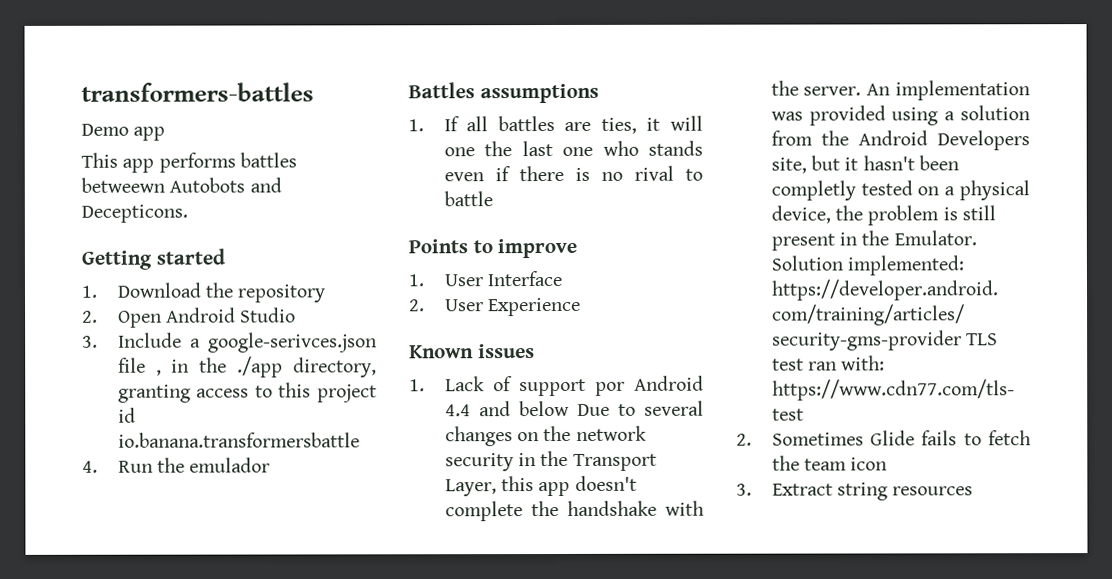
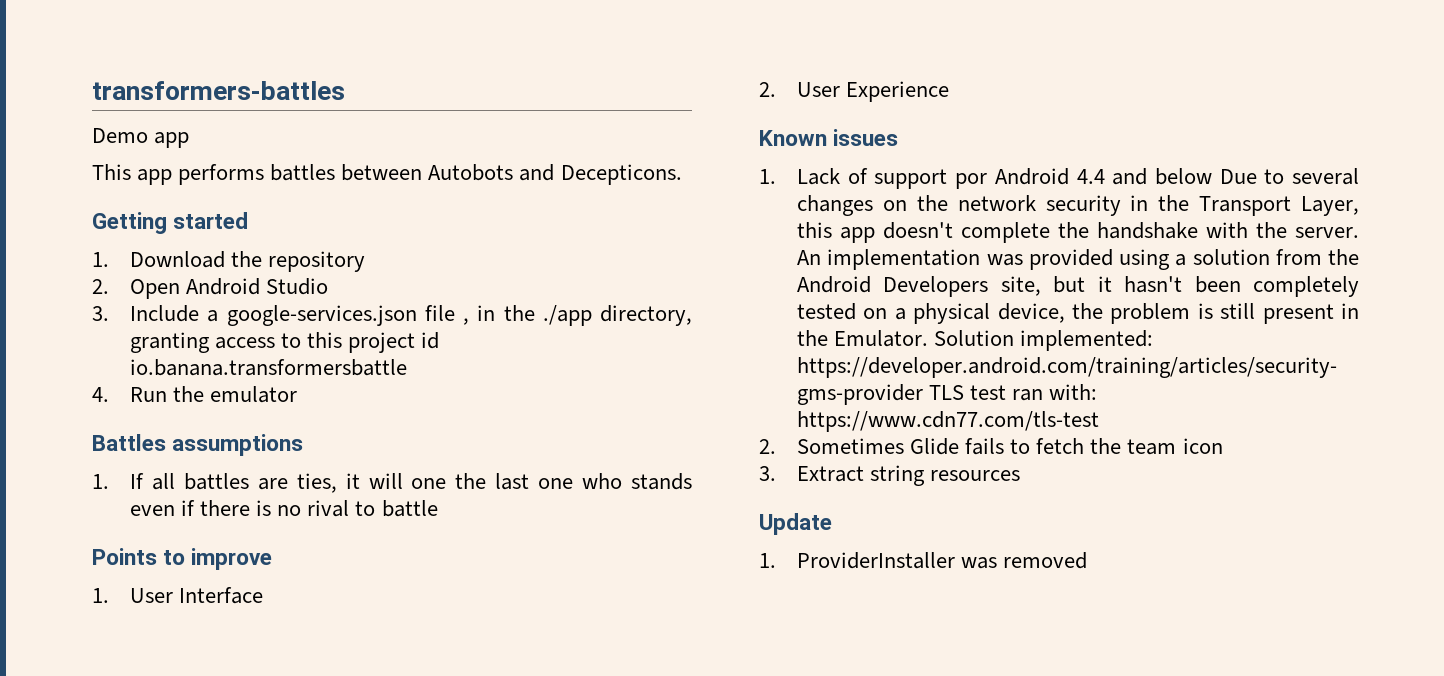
- This app performs battles betweewn Autobots and Decepticons.
+ This app performs battles between Autobots and Decepticons.
- 3. Include a google-serivces.json file , in the ./app directory, granting access to this project id io.banana.transformersbattle
+ 3. Include a google-services.json file , in the ./app directory, granting access to this project id io.banana.transformersbattle
- 4. Run the emulador
+ 4. Run the emulator
- An implementation was provided using a solution from the Android Developers site, but it hasn't been completly tested on a physical device, the problem is still present in the Emulator.
+ An implementation was provided using a solution from the Android Developers site, but it hasn't been completely tested on a physical device, the problem is still present in the Emulator.
+ Update
+ 1. ProviderInstaller was removed

